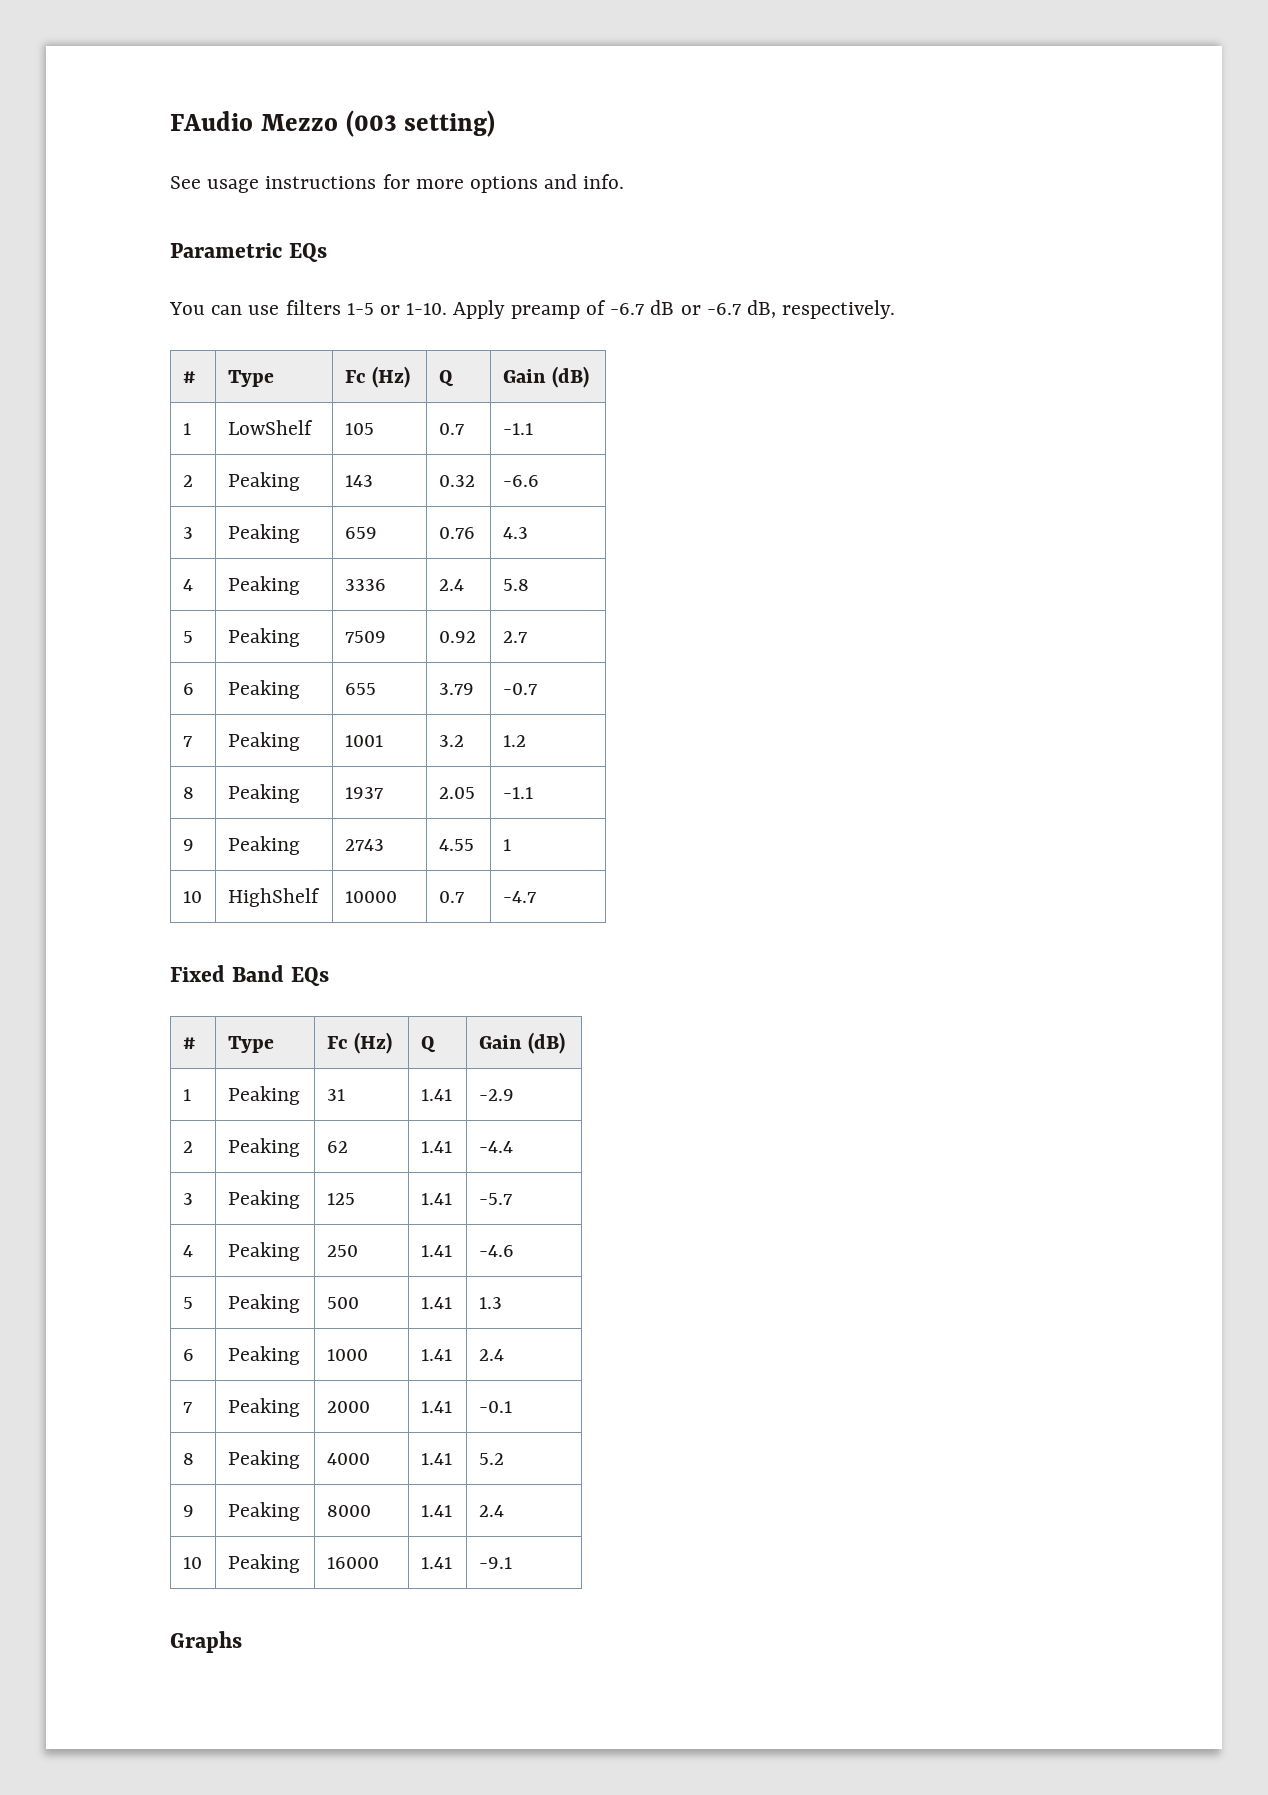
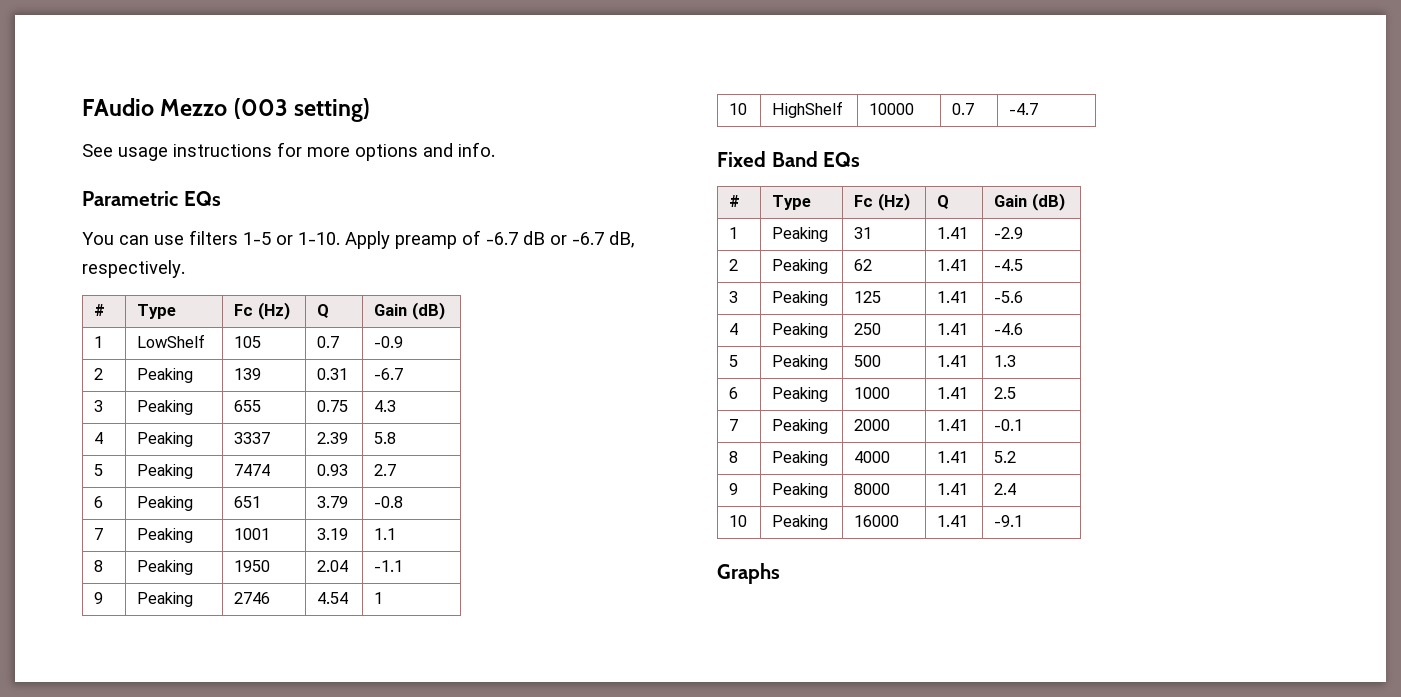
- 1 | LowShelf | 105 | 0.7 | -1.1
- 2 | Peaking | 143 | 0.32 | -6.6
- 3 | Peaking | 659 | 0.76 | 4.3
+ 1 | LowShelf | 105 | 0.7 | -0.9
+ 2 | Peaking | 139 | 0.31 | -6.7
+ 3 | Peaking | 655 | 0.75 | 4.3
- 4 | Peaking | 3336 | 2.4 | 5.8
+ 4 | Peaking | 3337 | 2.39 | 5.8
- 5 | Peaking | 7509 | 0.92 | 2.7
+ 5 | Peaking | 7474 | 0.93 | 2.7
- 6 | Peaking | 655 | 3.79 | -0.7
+ 6 | Peaking | 651 | 3.79 | -0.8
- 7 | Peaking | 1001 | 3.2 | 1.2
- 8 | Peaking | 1937 | 2.05 | -1.1
+ 7 | Peaking | 1001 | 3.19 | 1.1
+ 8 | Peaking | 1950 | 2.04 | -1.1
- 9 | Peaking | 2743 | 4.55 | 1
+ 9 | Peaking | 2746 | 4.54 | 1
- 2 | Peaking | 62 | 1.41 | -4.4
+ 2 | Peaking | 62 | 1.41 | -4.5
- 3 | Peaking | 125 | 1.41 | -5.7
+ 3 | Peaking | 125 | 1.41 | -5.6
- 6 | Peaking | 1000 | 1.41 | 2.4
+ 6 | Peaking | 1000 | 1.41 | 2.5

